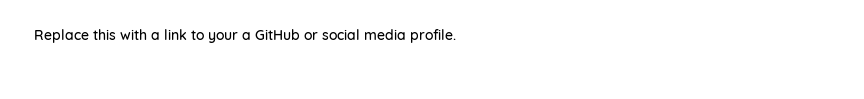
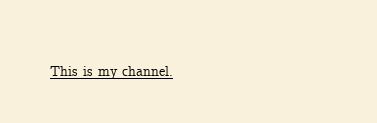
- Replace this with a link to your a GitHub or social media profile.
+ This is my channel.

